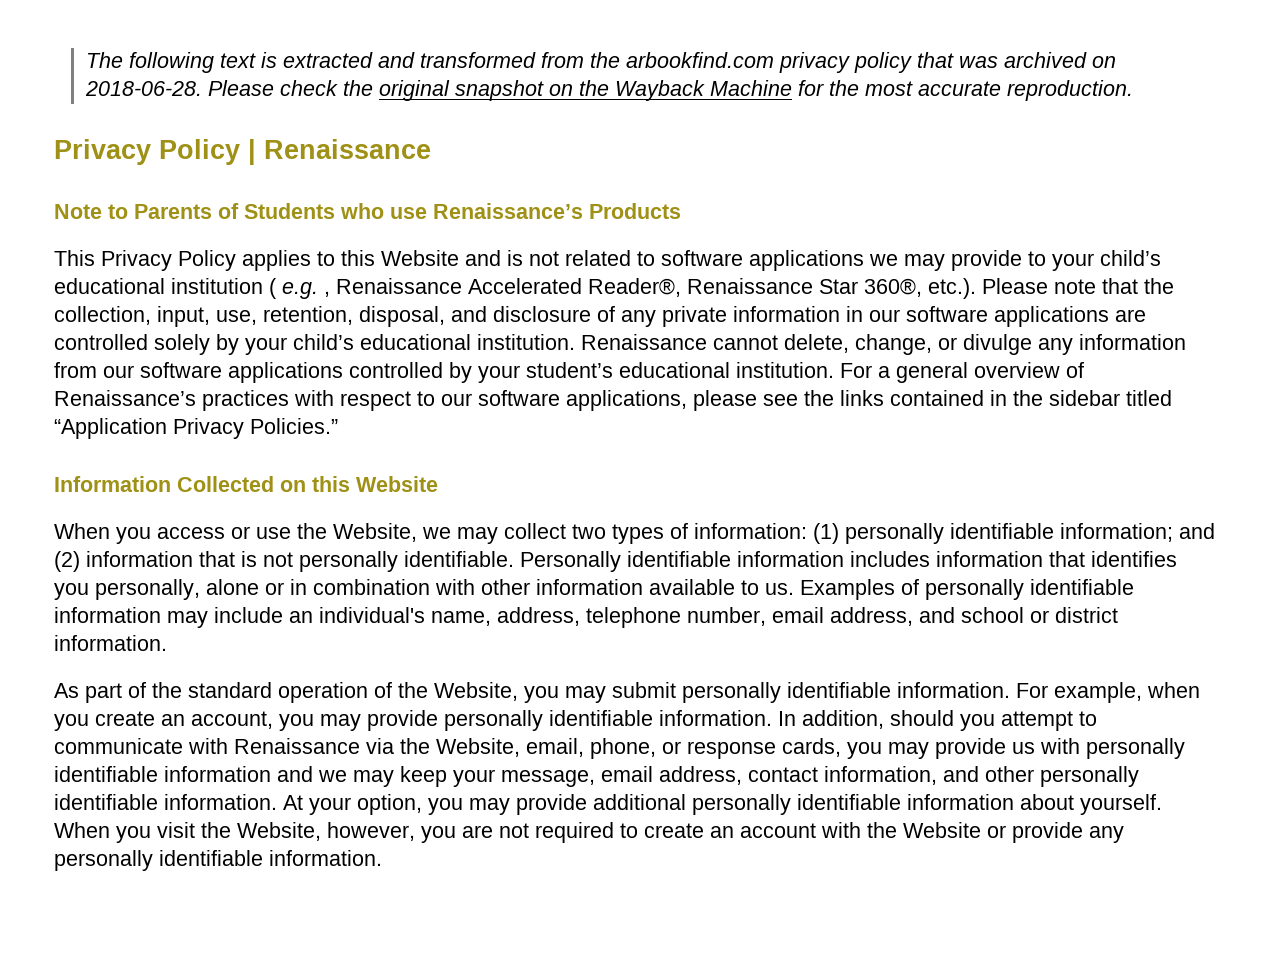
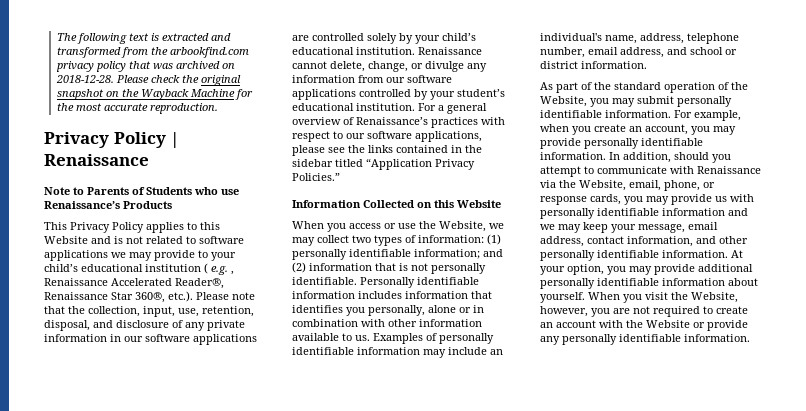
- The following text is extracted and transformed from the arbookfind.com privacy policy that was archived on 2018-06-28.
+ The following text is extracted and transformed from the arbookfind.com privacy policy that was archived on 2018-12-28.

